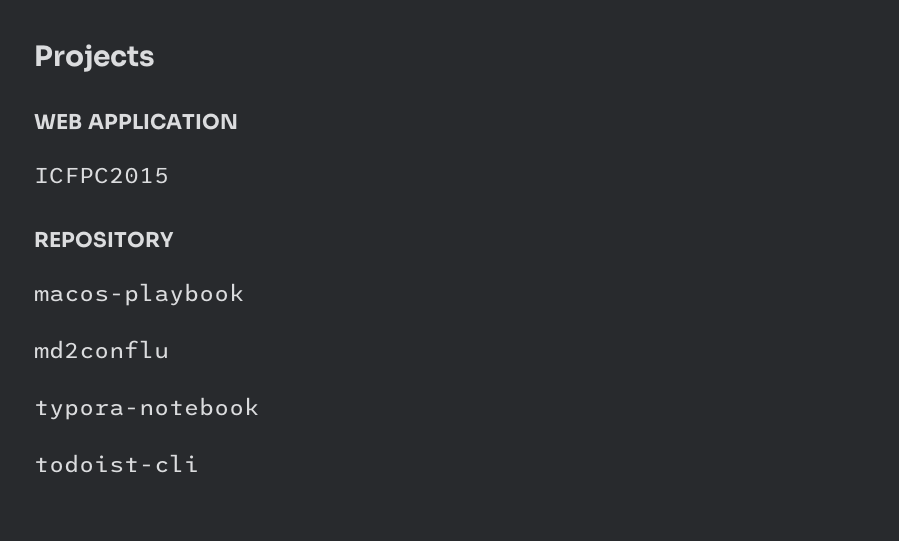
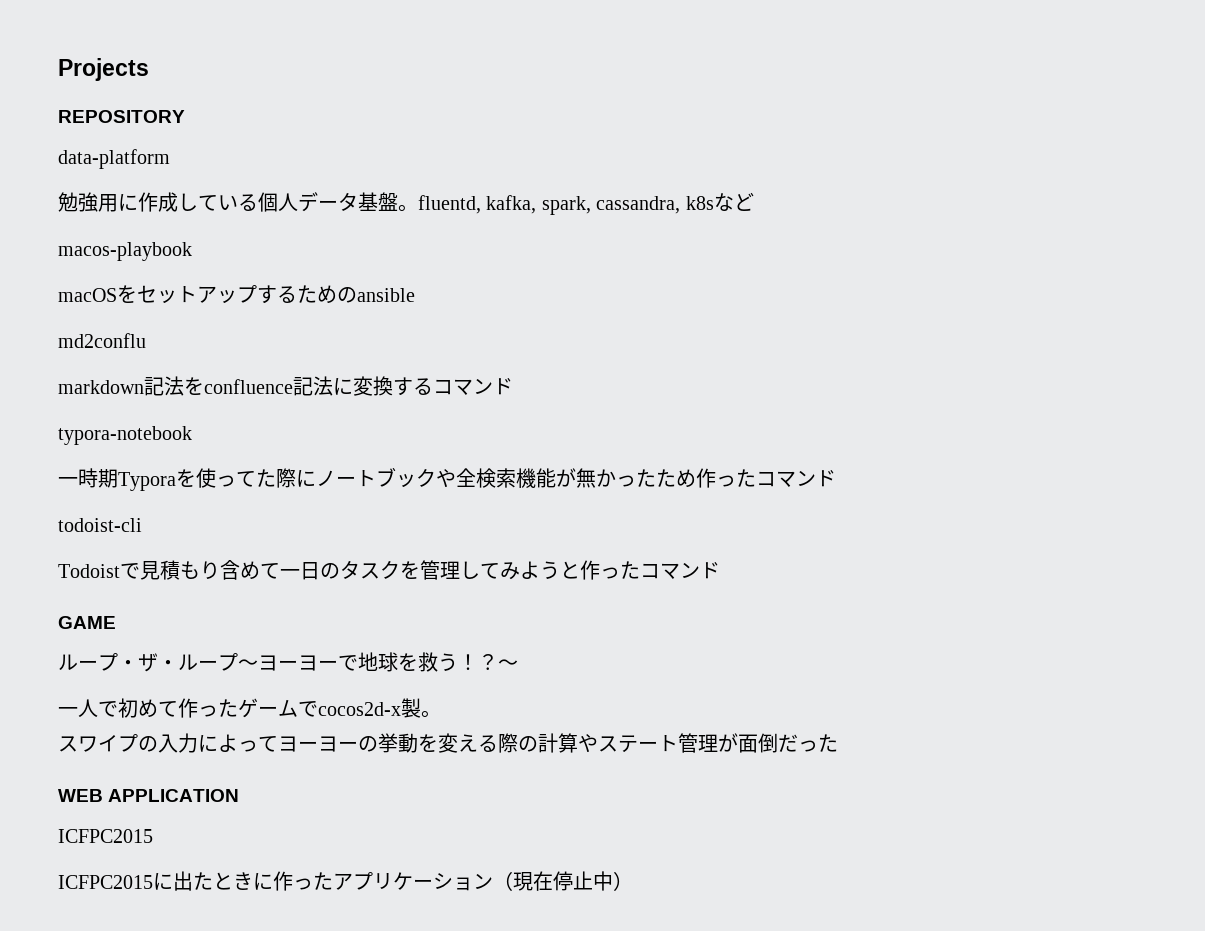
+ REPOSITORY
+ data-platform
+ 勉強用に作成している個人データ基盤。fluentd, kafka, spark, cassandra, k8sなど
+ macos-playbook
+ macOSをセットアップするためのansible
+ md2conflu
+ markdown記法をconfluence記法に変換するコマンド
+ typora-notebook
+ 一時期Typoraを使ってた際にノートブックや全検索機能が無かったため作ったコマンド
+ todoist-cli
+ Todoistで見積もり含めて一日のタスクを管理してみようと作ったコマンド
+ GAME
+ ループ・ザ・ループ〜ヨーヨーで地球を救う！？〜
+ 一人で初めて作ったゲームでcocos2d-x製。
+ スワイプの入力によってヨーヨーの挙動を変える際の計算やステート管理が面倒だった
  WEB APPLICATION
  ICFPC2015
- REPOSITORY
- macos-playbook
- md2conflu
- typora-notebook
- todoist-cli
+ ICFPC2015に出たときに作ったアプリケーション（現在停止中）

